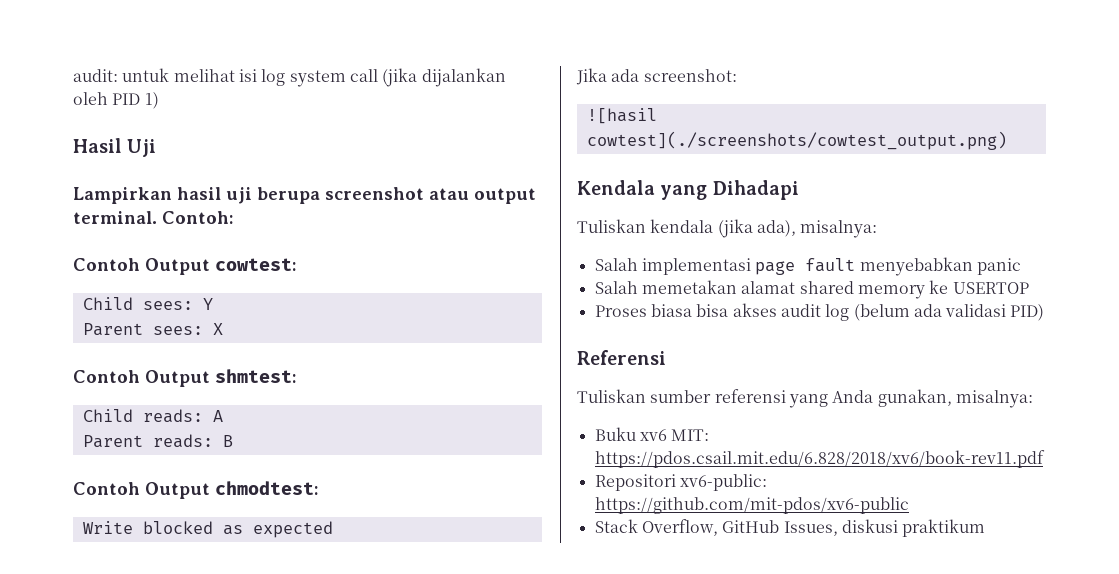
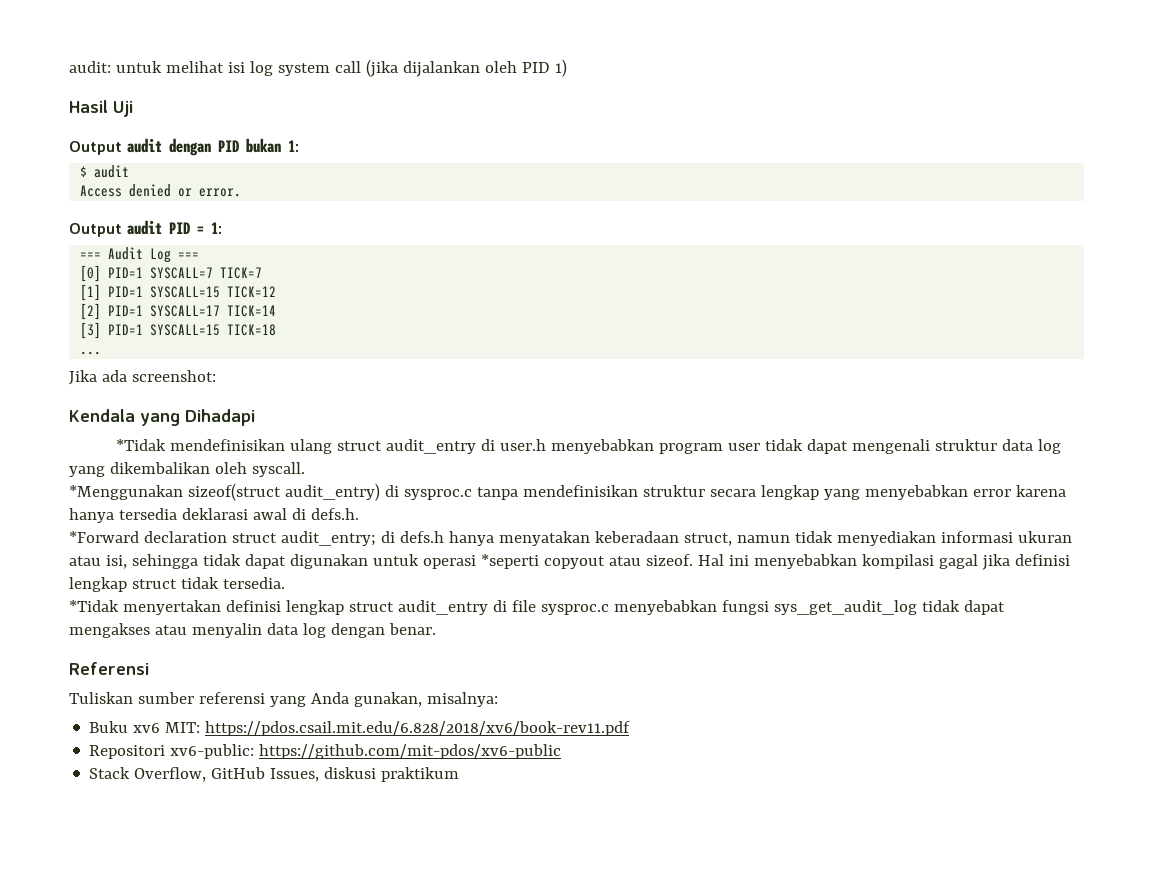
- Lampirkan hasil uji berupa screenshot atau output terminal. Contoh:
- Contoh Output cowtest:
- Child sees: Y
- Parent sees: X
- Contoh Output shmtest:
- Child reads: A
- Parent reads: B
- Contoh Output chmodtest:
- Write blocked as expected
+ Output audit dengan PID bukan 1:
+ $ audit
+ Access denied or error.
+ Output audit PID = 1:
+ === Audit Log ===
+ [0] PID=1 SYSCALL=7 TICK=7
+ [1] PID=1 SYSCALL=15 TICK=12
+ [2] PID=1 SYSCALL=17 TICK=14
+ [3] PID=1 SYSCALL=15 TICK=18
+ ...
- ![hasil cowtest](./screenshots/cowtest_output.png)
- Tuliskan kendala (jika ada), misalnya:
- Salah implementasi page fault menyebabkan panic
- Salah memetakan alamat shared memory ke USERTOP
- Proses biasa bisa akses audit log (belum ada validasi PID)
+ *Tidak mendefinisikan ulang struct audit_entry di user.h menyebabkan program user tidak dapat mengenali struktur data log yang dikembalikan oleh syscall.
+ *Menggunakan sizeof(struct audit_entry) di sysproc.c tanpa mendefinisikan struktur secara lengkap yang menyebabkan error karena hanya tersedia deklarasi awal di defs.h.
+ *Forward declaration struct audit_entry; di defs.h hanya menyatakan keberadaan struct, namun tidak menyediakan informasi ukuran atau isi, sehingga tidak dapat digunakan untuk operasi *seperti copyout atau sizeof. Hal ini menyebabkan kompilasi gagal jika definisi lengkap struct tidak tersedia.
+ *Tidak menyertakan definisi lengkap struct audit_entry di file sysproc.c menyebabkan fungsi sys_get_audit_log tidak dapat mengakses atau menyalin data log dengan benar.

